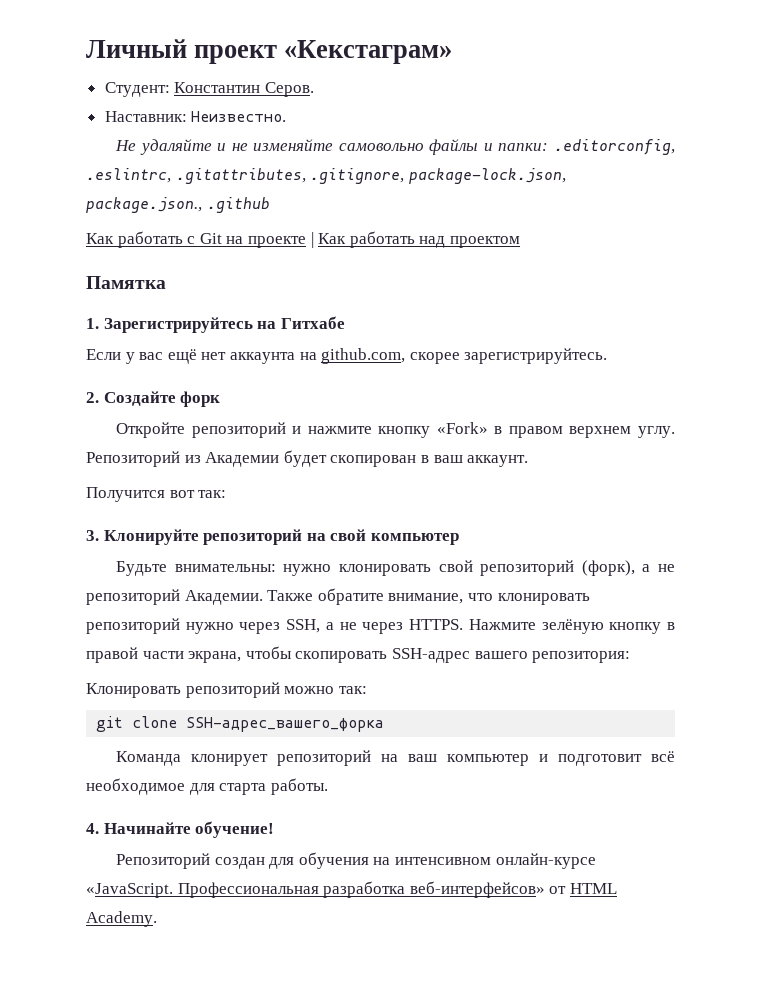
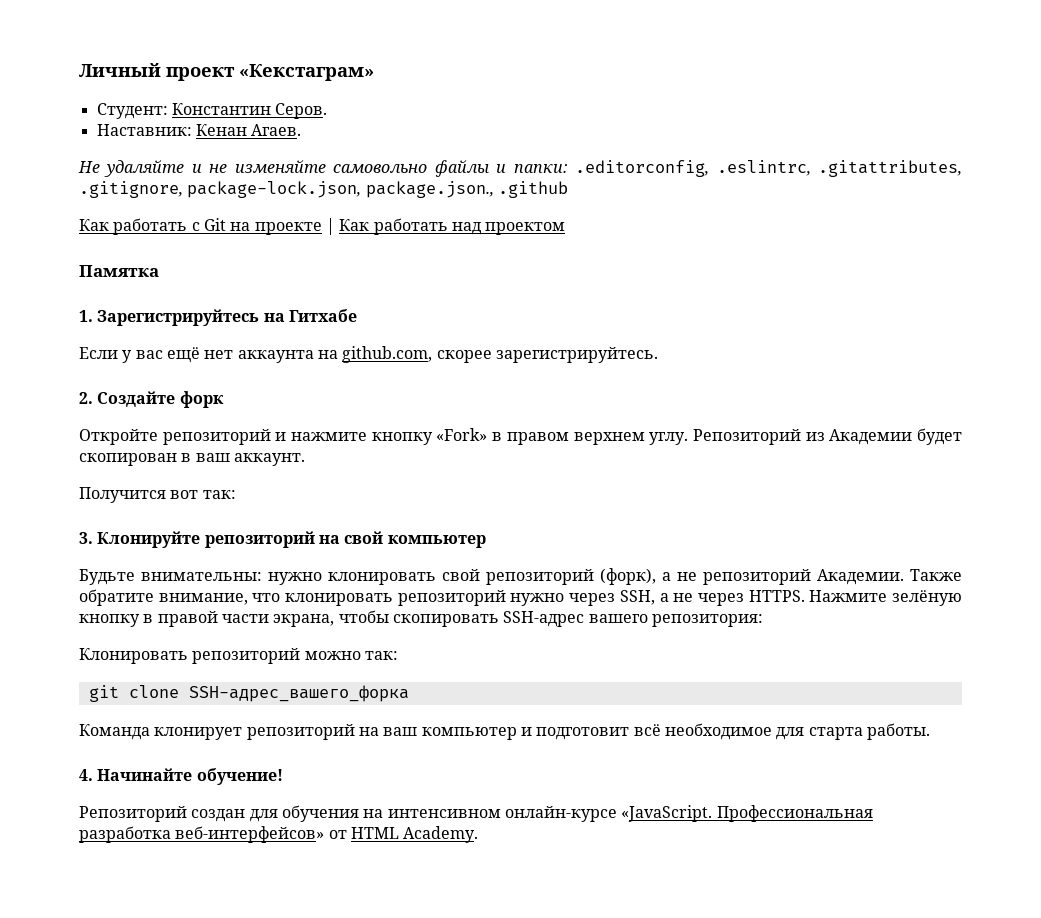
- Наставник: Неизвестно.
+ Наставник: Кенан Агаев.

